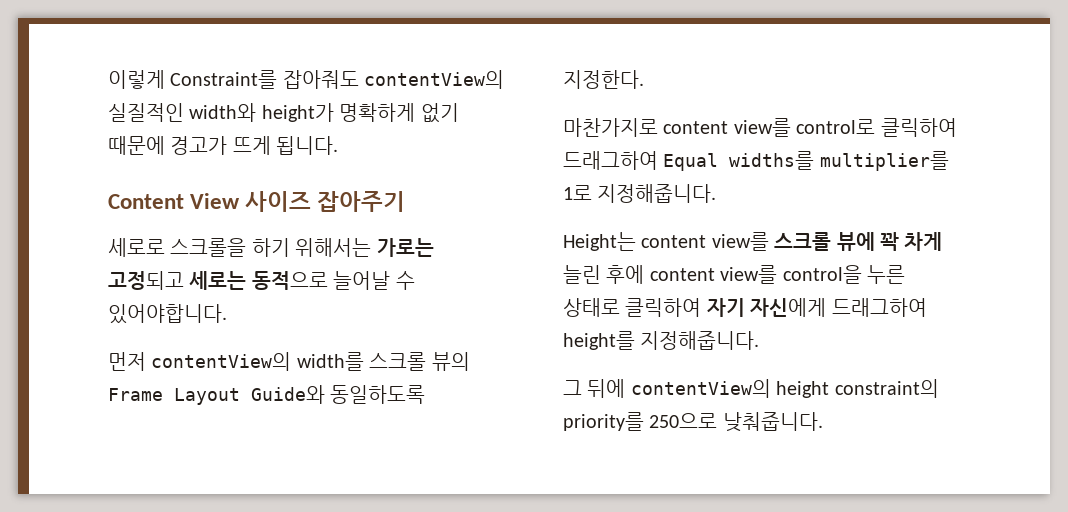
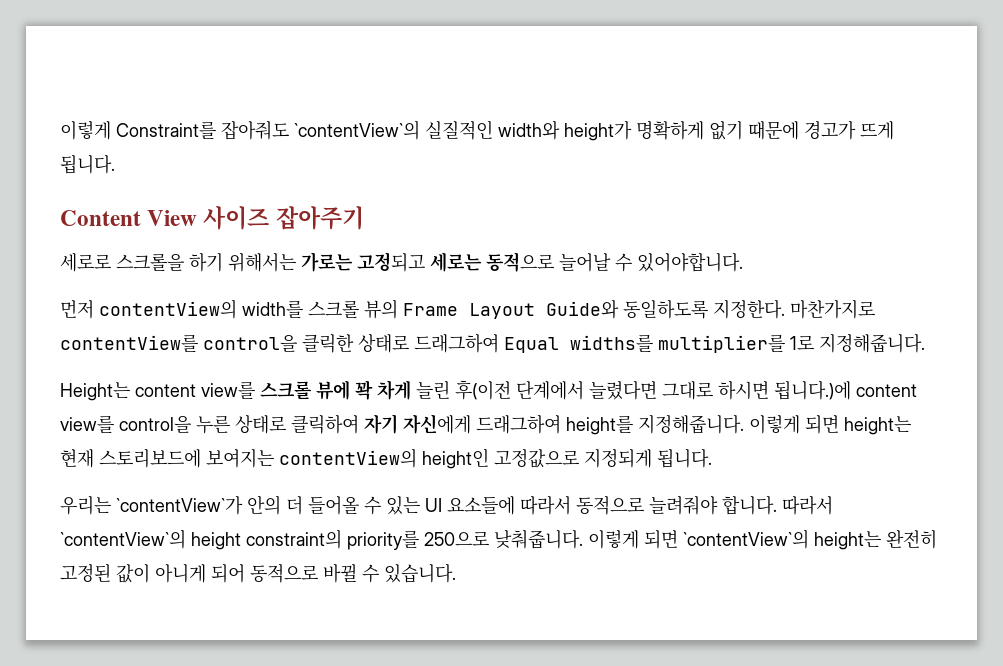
- 이렇게 Constraint를 잡아줘도 contentView의 실질적인 width와 height가 명확하게 없기 때문에 경고가 뜨게 됩니다.
+ 이렇게 Constraint를 잡아줘도 `contentView`의 실질적인 width와 height가 명확하게 없기 때문에 경고가 뜨게 됩니다.
- 먼저 contentView의 width를 스크롤 뷰의 Frame Layout Guide와 동일하도록 지정한다.
- 마찬가지로 content view를 control로 클릭하여 드래그하여 Equal widths를 multiplier를 1로 지정해줍니다.
+ 먼저 contentView의 width를 스크롤 뷰의 Frame Layout Guide와 동일하도록 지정한다. 마찬가지로 contentView를 control을 클릭한 상태로 드래그하여 Equal widths를 multiplier를 1로 지정해줍니다.
- Height는 content view를 스크롤 뷰에 꽉 차게 늘린 후에 content view를 control을 누른 상태로 클릭하여 자기 자신에게 드래그하여 height를 지정해줍니다.
- 그 뒤에 contentView의 height constraint의 priority를 250으로 낮춰줍니다.
+ Height는 content view를 스크롤 뷰에 꽉 차게 늘린 후(이전 단계에서 늘렸다면 그대로 하시면 됩니다.)에 content view를 control을 누른 상태로 클릭하여 자기 자신에게 드래그하여 height를 지정해줍니다. 이렇게 되면 height는 현재 스토리보드에 보여지는 contentView의 height인 고정값으로 지정되게 됩니다.
+ 우리는 `contentView`가 안의 더 들어올 수 있는 UI 요소들에 따라서 동적으로 늘려줘야 합니다. 따라서 `contentView`의 height constraint의 priority를 250으로 낮춰줍니다.
+ 이렇게 되면 `contentView`의 height는 완전히 고정된 값이 아니게 되어 동적으로 바뀔 수 있습니다.

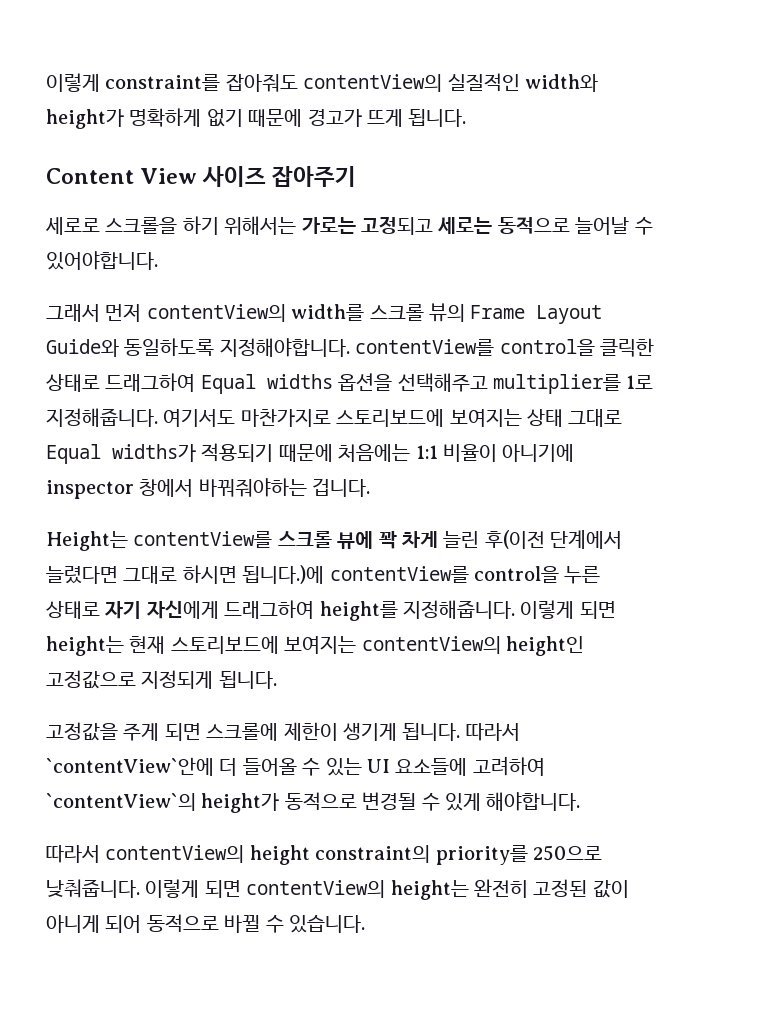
- 이렇게 Constraint를 잡아줘도 `contentView`의 실질적인 width와 height가 명확하게 없기 때문에 경고가 뜨게 됩니다.
+ 이렇게 constraint를 잡아줘도 contentView의 실질적인 width와 height가 명확하게 없기 때문에 경고가 뜨게 됩니다.
- 먼저 contentView의 width를 스크롤 뷰의 Frame Layout Guide와 동일하도록 지정한다. 마찬가지로 contentView를 control을 클릭한 상태로 드래그하여 Equal widths를 multiplier를 1로 지정해줍니다.
+ 그래서 먼저 contentView의 width를 스크롤 뷰의 Frame Layout Guide와 동일하도록 지정해야합니다. contentView를 control을 클릭한 상태로 드래그하여 Equal widths 옵션을 선택해주고 multiplier를 1로 지정해줍니다. 여기서도 마찬가지로 스토리보드에 보여지는 상태 그대로 Equal widths가 적용되기 때문에 처음에는 1:1 비율이 아니기에 inspector 창에서 바꿔줘야하는 겁니다.
- Height는 content view를 스크롤 뷰에 꽉 차게 늘린 후(이전 단계에서 늘렸다면 그대로 하시면 됩니다.)에 content view를 control을 누른 상태로 클릭하여 자기 자신에게 드래그하여 height를 지정해줍니다.
+ Height는 contentView를 스크롤 뷰에 꽉 차게 늘린 후(이전 단계에서 늘렸다면 그대로 하시면 됩니다.)에 contentView를 control을 누른 상태로 자기 자신에게 드래그하여 height를 지정해줍니다.
- 우리는 `contentView`가 안의 더 들어올 수 있는 UI 요소들에 따라서 동적으로 늘려줘야 합니다. 따라서 `contentView`의 height constraint의 priority를 250으로 낮춰줍니다.
+ 고정값을 주게 되면 스크롤에 제한이 생기게 됩니다. 따라서 `contentView`안에 더 들어올 수 있는 UI 요소들에 고려하여 `contentView`의 height가 동적으로 변경될 수 있게 해야합니다.
+ 따라서 contentView의 height constraint의 priority를 250으로 낮춰줍니다.
- 이렇게 되면 `contentView`의 height는 완전히 고정된 값이 아니게 되어 동적으로 바뀔 수 있습니다.
+ 이렇게 되면 contentView의 height는 완전히 고정된 값이 아니게 되어 동적으로 바뀔 수 있습니다.

